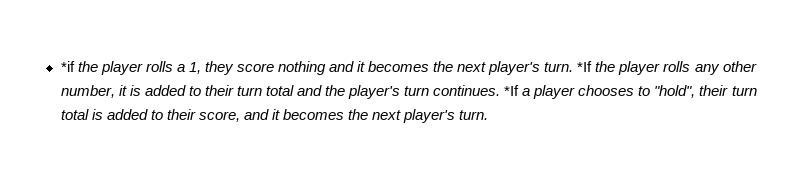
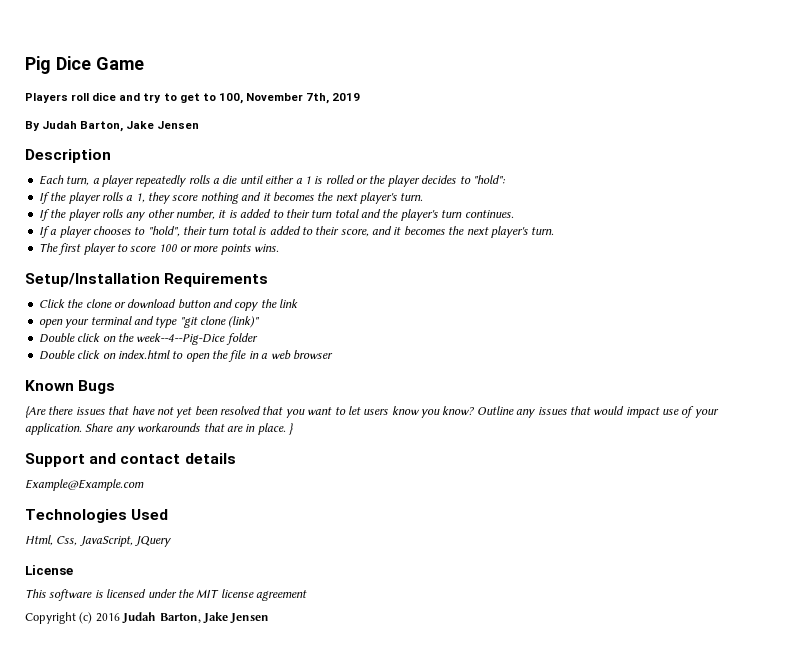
- *if the player rolls a 1, they score nothing and it becomes the next player's turn. *If the player rolls any other number, it is added to their turn total and the player's turn continues. *If a player chooses to "hold", their turn total is added to their score, and it becomes the next player's turn.
+ Pig Dice Game
+ Players roll dice and try to get to 100, November 7th, 2019
+ By Judah Barton, Jake Jensen
+ Description
+ Each turn, a player repeatedly rolls a die until either a 1 is rolled or the player decides to "hold":
+ If the player rolls a 1, they score nothing and it becomes the next player's turn.
+ If the player rolls any other number, it is added to their turn total and the player's turn continues.
+ If a player chooses to "hold", their turn total is added to their score, and it becomes the next player's turn.
+ The first player to score 100 or more points wins.
+ Setup/Installation Requirements
+ Click the clone or download button and copy the link
+ open your terminal and type "git clone (link)"
+ Double click on the week--4--Pig-Dice folder
+ Double click on index.html to open the file in a web browser
+ Known Bugs
+ {Are there issues that have not yet been resolved that you want to let users know you know? Outline any issues that would impact use of your application. Share any workarounds that are in place. }
+ Support and contact details
+ Example@Example.com
+ Technologies Used
+ Html, Css, JavaScript, JQuery
+ License
+ This software is licensed under the MIT license agreement
+ Copyright (c) 2016 Judah Barton, Jake Jensen

